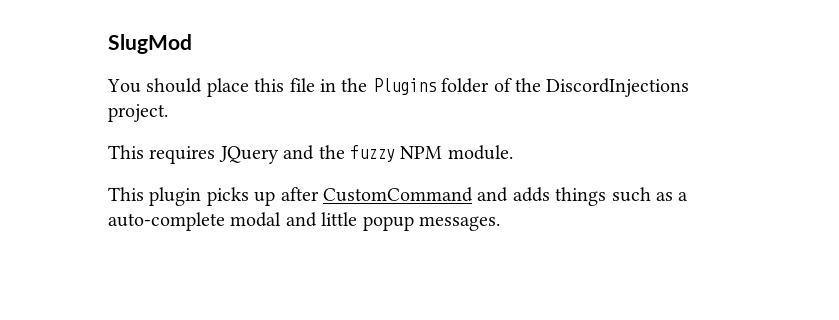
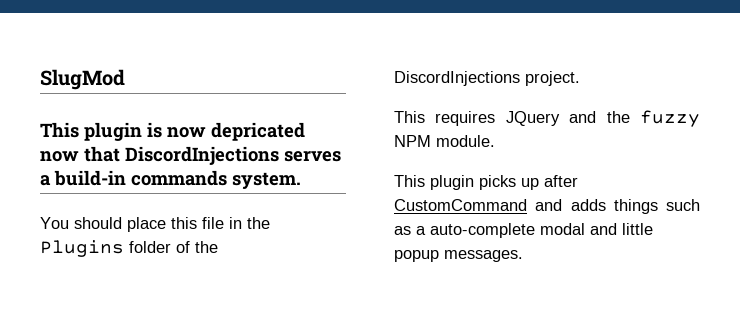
+ This plugin is now depricated now that DiscordInjections serves a build-in commands system.

